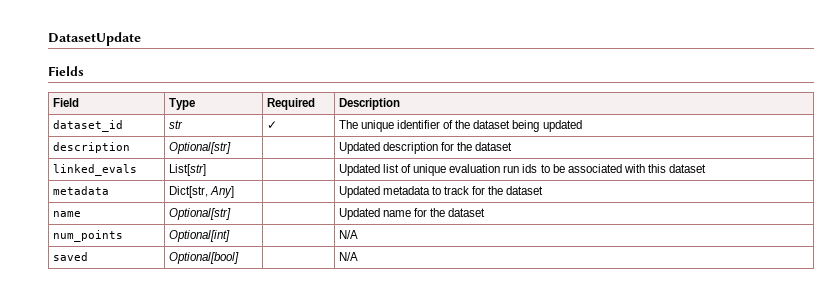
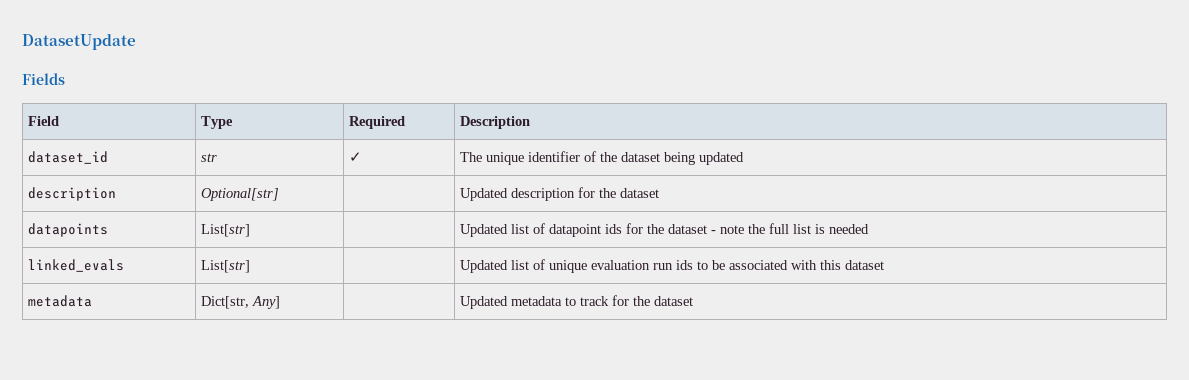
+ datapoints | List[str] | | Updated list of datapoint ids for the dataset - note the full list is needed
- name | Optional[str] | | Updated name for the dataset
- num_points | Optional[int] | | N/A
- saved | Optional[bool] | | N/A

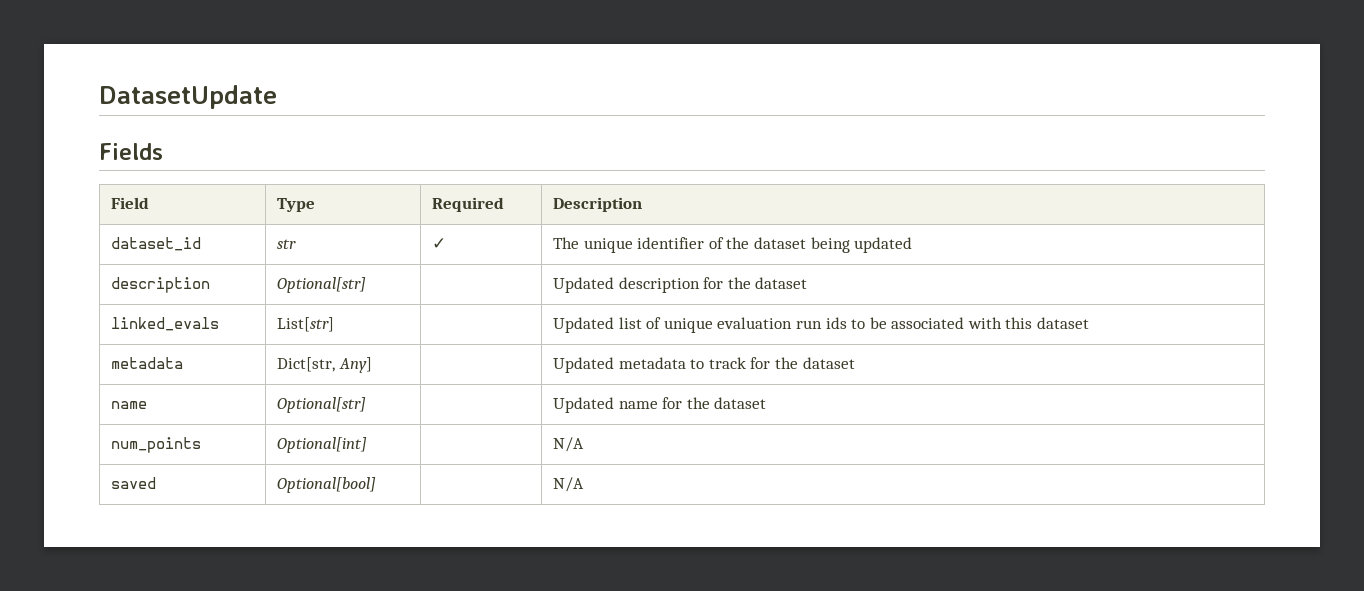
- datapoints | List[str] | | Updated list of datapoint ids for the dataset - note the full list is needed
+ name | Optional[str] | | Updated name for the dataset
+ num_points | Optional[int] | | N/A
+ saved | Optional[bool] | | N/A

